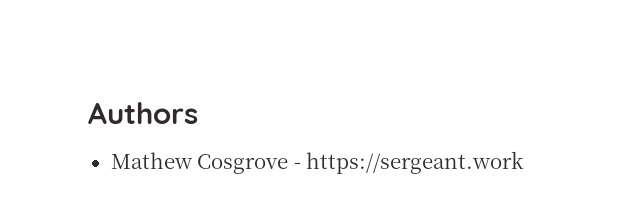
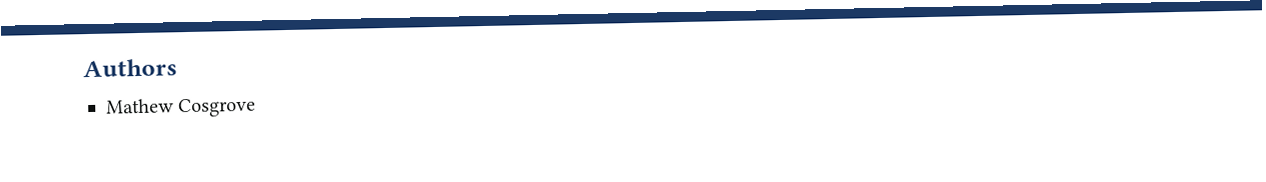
- Mathew Cosgrove - https://sergeant.work
+ Mathew Cosgrove

